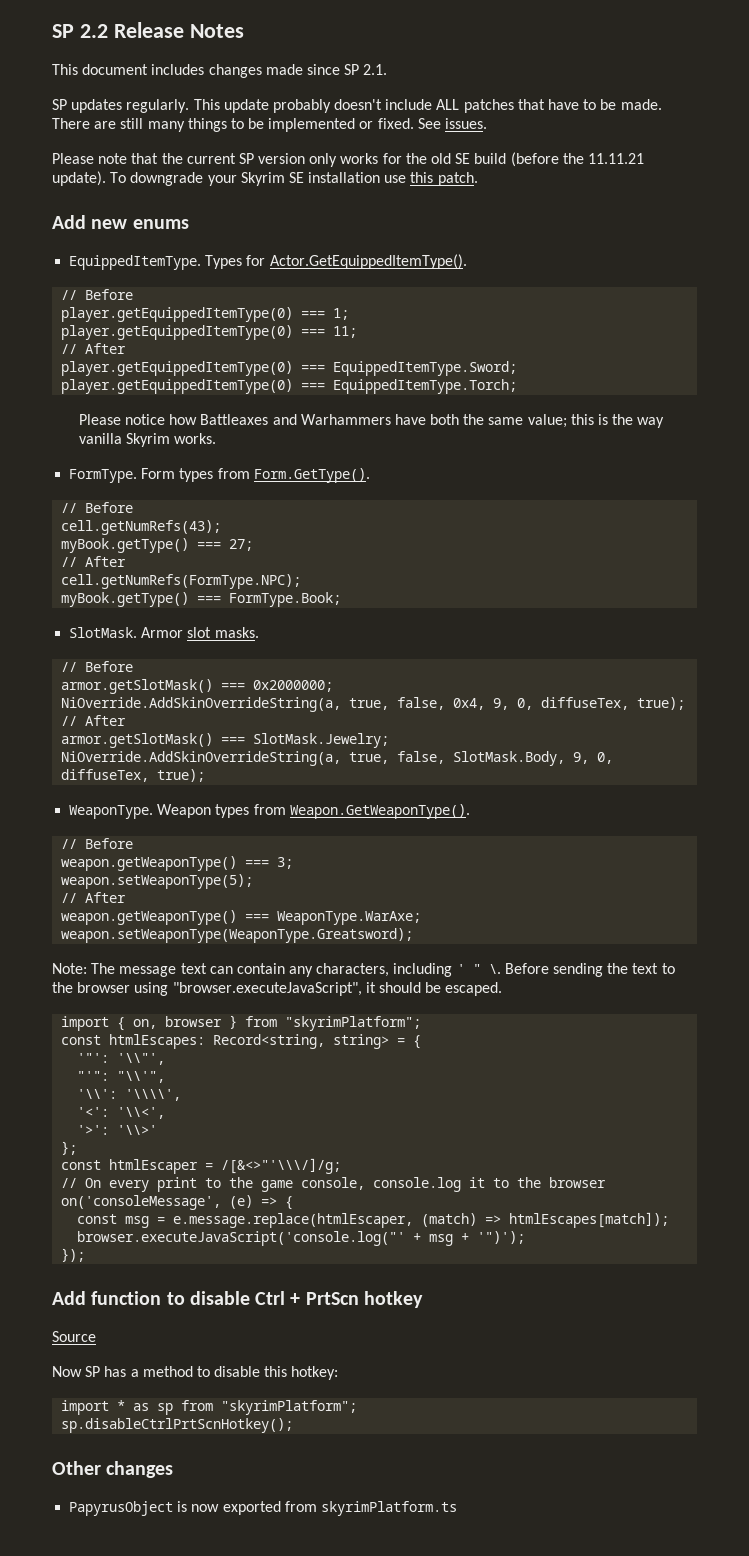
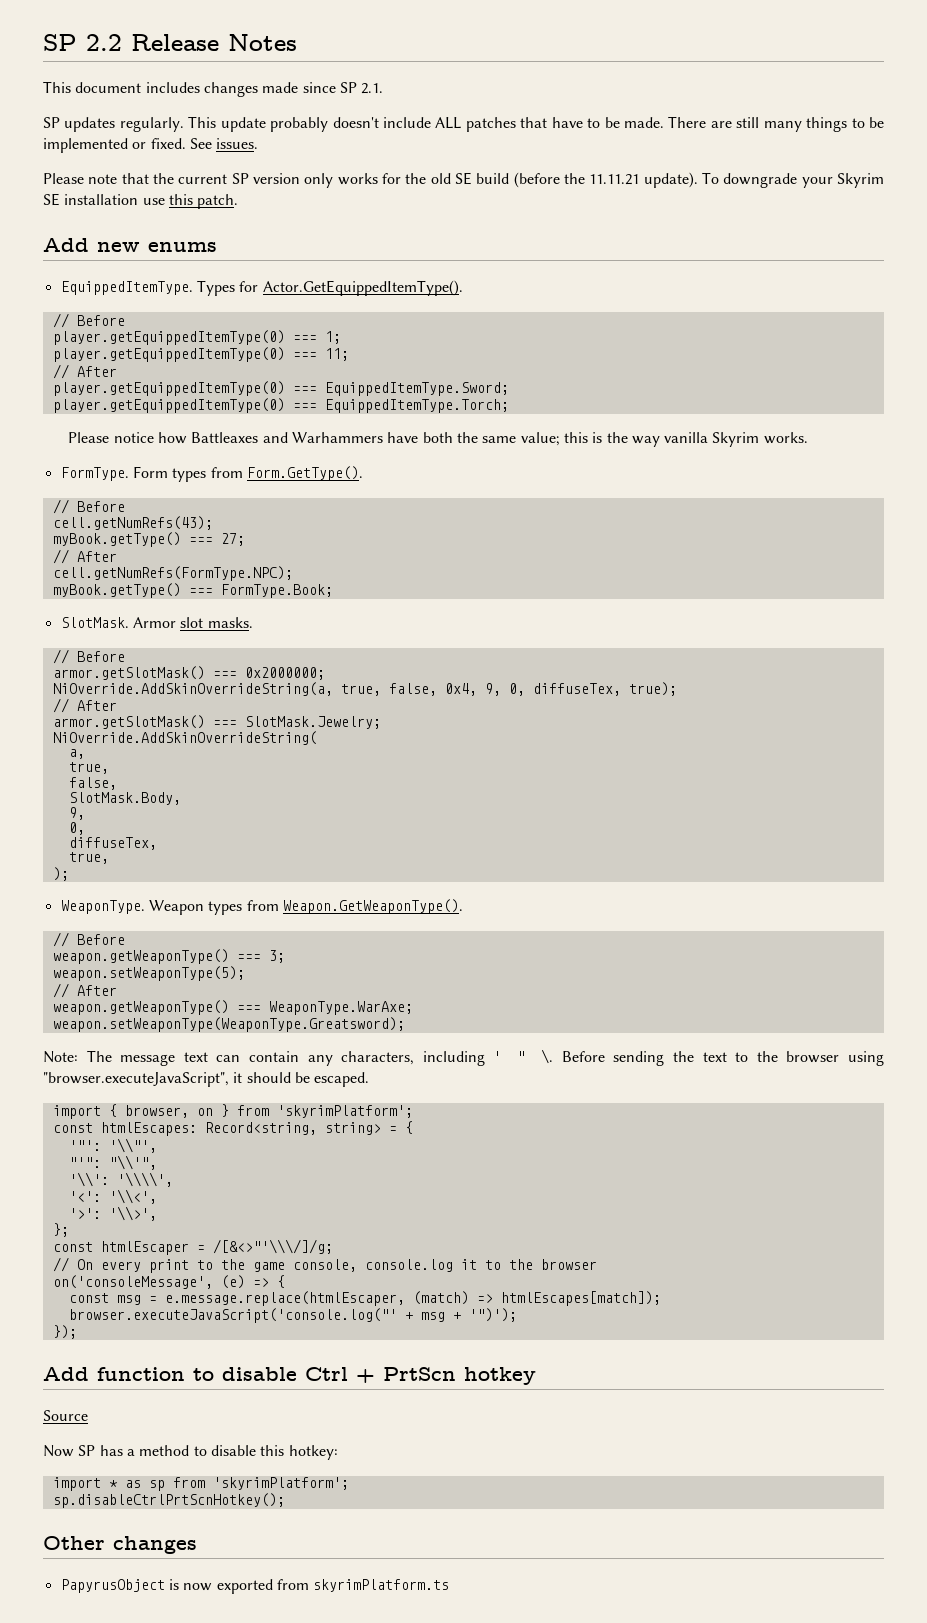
- NiOverride.AddSkinOverrideString(a, true, false, SlotMask.Body, 9, 0, diffuseTex, true);
+ NiOverride.AddSkinOverrideString(
+ a,
+ true,
+ false,
+ SlotMask.Body,
+ 9,
+ 0,
+ diffuseTex,
+ true,
+ );
- import { on, browser } from "skyrimPlatform";
+ import { browser, on } from 'skyrimPlatform';
- '>': '\\>'
+ '>': '\\>',
- import * as sp from "skyrimPlatform";
+ import * as sp from 'skyrimPlatform';

